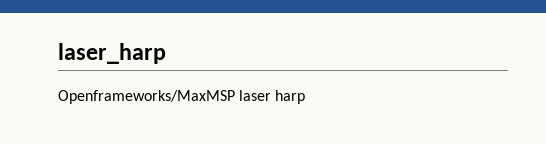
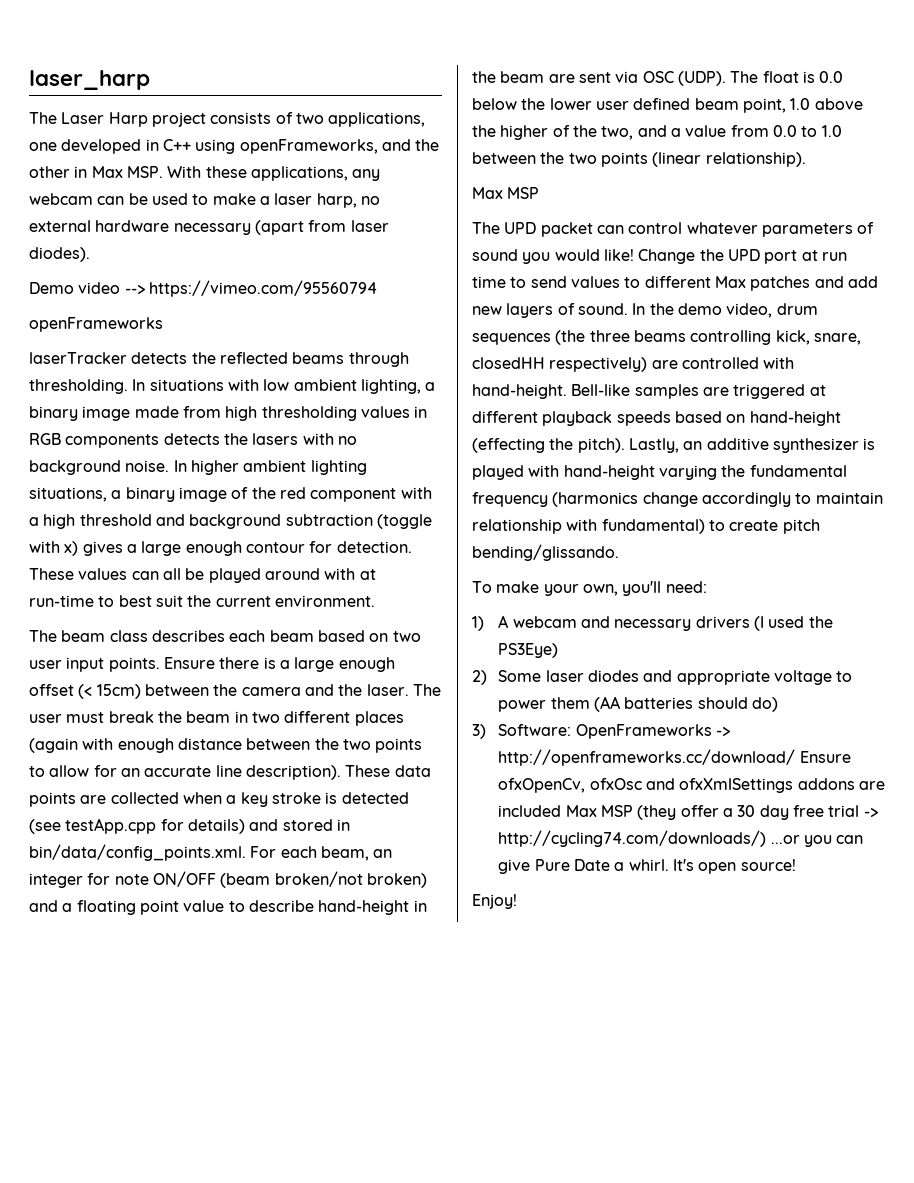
- Openframeworks/MaxMSP laser harp
+ The Laser Harp project consists of two applications, one developed in C++ using openFrameworks, and the other in Max MSP. With these applications, any webcam can be used to make a laser harp, no external hardware necessary (apart from laser diodes).
+ Demo video --> https://vimeo.com/95560794
+ openFrameworks
+ laserTracker detects the reflected beams through thresholding. In situations with low ambient lighting, a binary image made from high thresholding values in RGB components detects the lasers with no background noise. In higher ambient lighting situations, a binary image of the red component with a high threshold and background subtraction (toggle with x) gives a large enough contour for detection. These values can all be played around with at run-time to best suit the current environment.
+ The beam class describes each beam based on two user input points. Ensure there is a large enough offset (< 15cm) between the camera and the laser. The user must break the beam in two different places (again with enough distance between the two points to allow for an accurate line description). These data points are collected when a key stroke is detected (see testApp.cpp for details) and stored in bin/data/config_points.xml. For each beam, an integer for note ON/OFF (beam broken/not broken) and a floating point value to describe hand-height in the beam are sent via OSC (UDP). The float is 0.0 below the lower user defined beam point, 1.0 above the higher of the two, and a value from 0.0 to 1.0 between the two points (linear relationship).
+ Max MSP
+ The UPD packet can control whatever parameters of sound you would like! Change the UPD port at run time to send values to different Max patches and add new layers of sound. In the demo video, drum sequences (the three beams controlling kick, snare, closedHH respectively) are controlled with hand-height. Bell-like samples are triggered at different playback speeds based on hand-height (effecting the pitch). Lastly, an additive synthesizer is played with hand-height varying the fundamental frequency (harmonics change accordingly to maintain relationship with fundamental) to create pitch bending/glissando.
+ To make your own, you'll need:
+ 1) A webcam and necessary drivers (I used the PS3Eye)
+ 2) Some laser diodes and appropriate voltage to power them (AA batteries should do)
+ 3) Software: OpenFrameworks -> http://openframeworks.cc/download/ Ensure ofxOpenCv, ofxOsc and ofxXmlSettings addons are included Max MSP (they offer a 30 day free trial -> http://cycling74.com/downloads/) ...or you can give Pure Date a whirl. It's open source!
+ Enjoy!

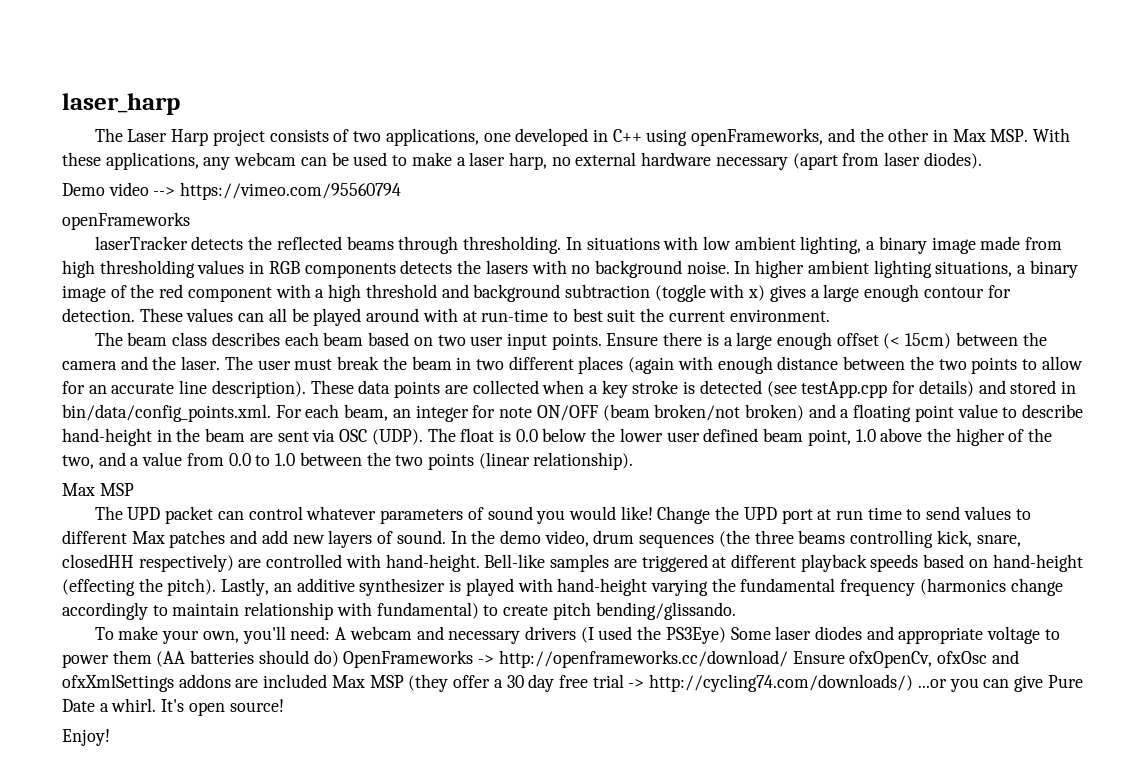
- To make your own, you'll need:
- 1) A webcam and necessary drivers (I used the PS3Eye)
- 2) Some laser diodes and appropriate voltage to power them (AA batteries should do)
- 3) Software: OpenFrameworks -> http://openframeworks.cc/download/ Ensure ofxOpenCv, ofxOsc and ofxXmlSettings addons are included Max MSP (they offer a 30 day free trial -> http://cycling74.com/downloads/) ...or you can give Pure Date a whirl.
+ To make your own, you'll need: A webcam and necessary drivers (I used the PS3Eye) Some laser diodes and appropriate voltage to power them (AA batteries should do) OpenFrameworks -> http://openframeworks.cc/download/ Ensure ofxOpenCv, ofxOsc and ofxXmlSettings addons are included Max MSP (they offer a 30 day free trial -> http://cycling74.com/downloads/) ...or you can give Pure Date a whirl.

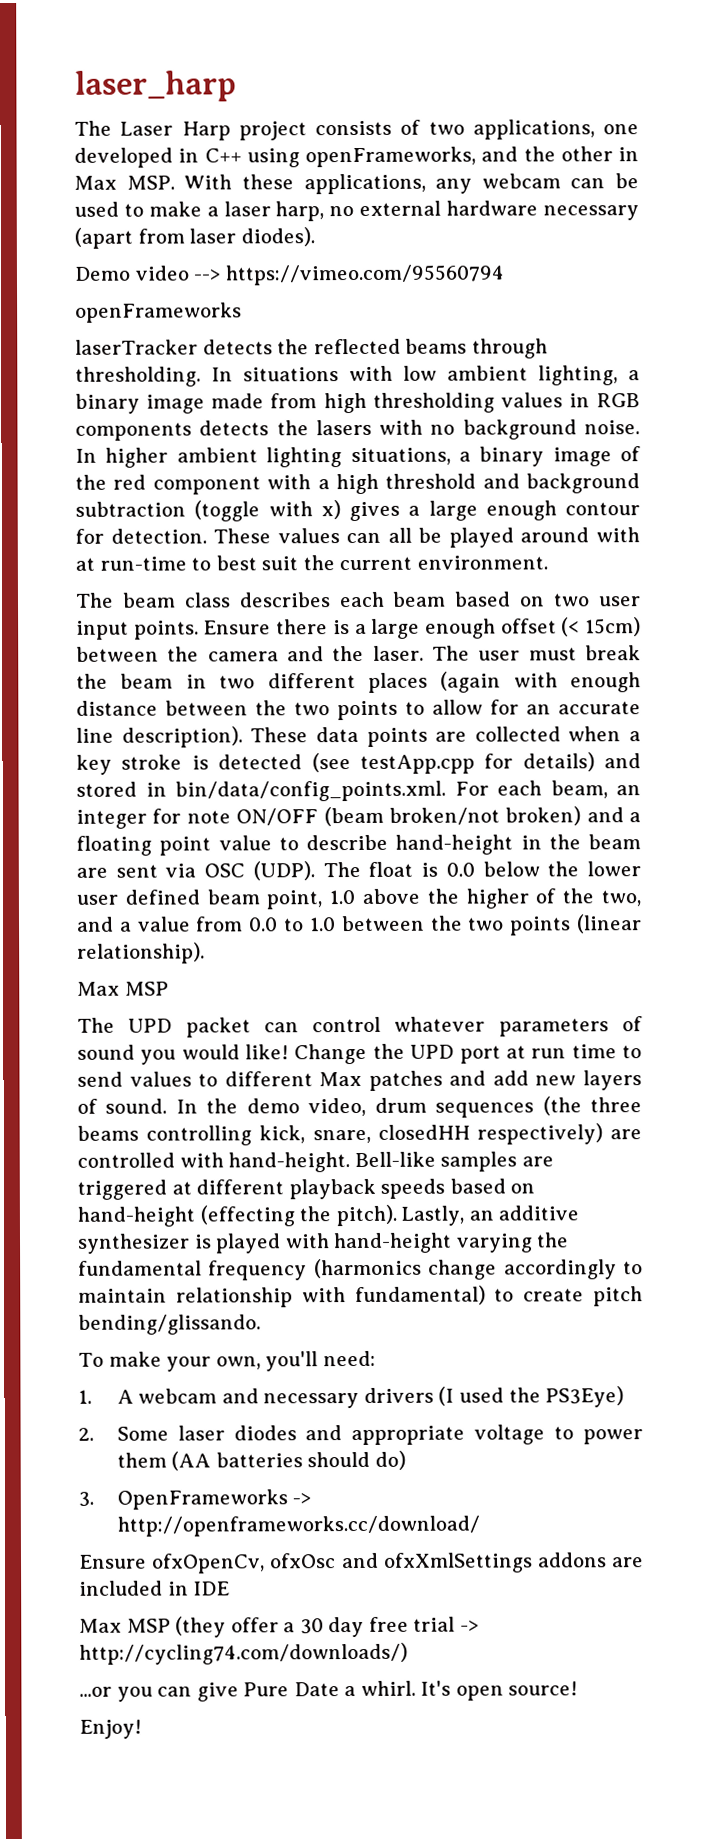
- To make your own, you'll need: A webcam and necessary drivers (I used the PS3Eye) Some laser diodes and appropriate voltage to power them (AA batteries should do) OpenFrameworks -> http://openframeworks.cc/download/ Ensure ofxOpenCv, ofxOsc and ofxXmlSettings addons are included Max MSP (they offer a 30 day free trial -> http://cycling74.com/downloads/) ...or you can give Pure Date a whirl.
+ To make your own, you'll need:
+ 1. A webcam and necessary drivers (I used the PS3Eye)
+ 2. Some laser diodes and appropriate voltage to power them (AA batteries should do)
+ 3. OpenFrameworks -> http://openframeworks.cc/download/
+ Ensure ofxOpenCv, ofxOsc and ofxXmlSettings addons are included in IDE
+ Max MSP (they offer a 30 day free trial -> http://cycling74.com/downloads/)
+ ...or you can give Pure Date a whirl.

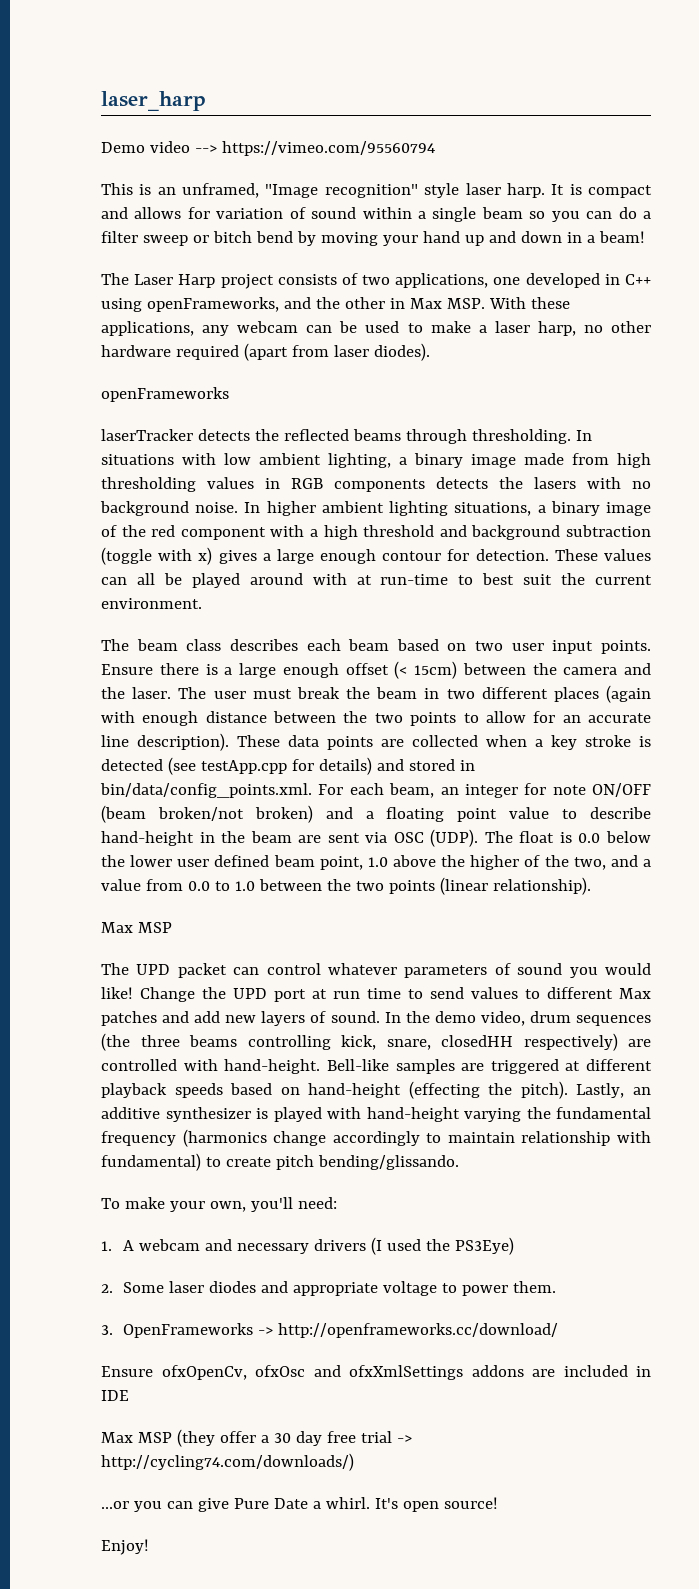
+ Demo video --> https://vimeo.com/95560794
+ This is an unframed, "Image recognition" style laser harp. It is compact and allows for variation of sound within a single beam so you can do a filter sweep or bitch bend by moving your hand up and down in a beam!
- The Laser Harp project consists of two applications, one developed in C++ using openFrameworks, and the other in Max MSP. With these applications, any webcam can be used to make a laser harp, no external hardware necessary (apart from laser diodes).
+ The Laser Harp project consists of two applications, one developed in C++ using openFrameworks, and the other in Max MSP. With these applications, any webcam can be used to make a laser harp, no other hardware required (apart from laser diodes).
- Demo video --> https://vimeo.com/95560794
- 2. Some laser diodes and appropriate voltage to power them (AA batteries should do)
+ 2. Some laser diodes and appropriate voltage to power them.

